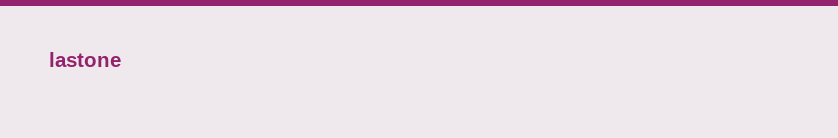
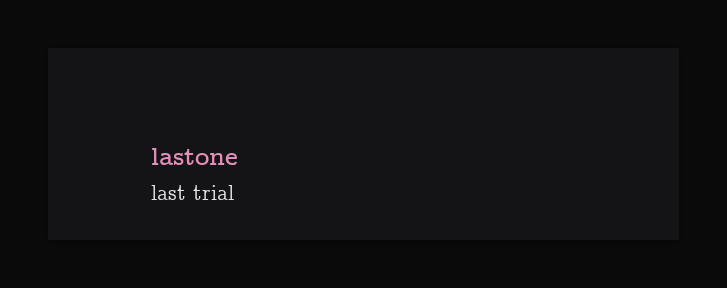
+ last trial

